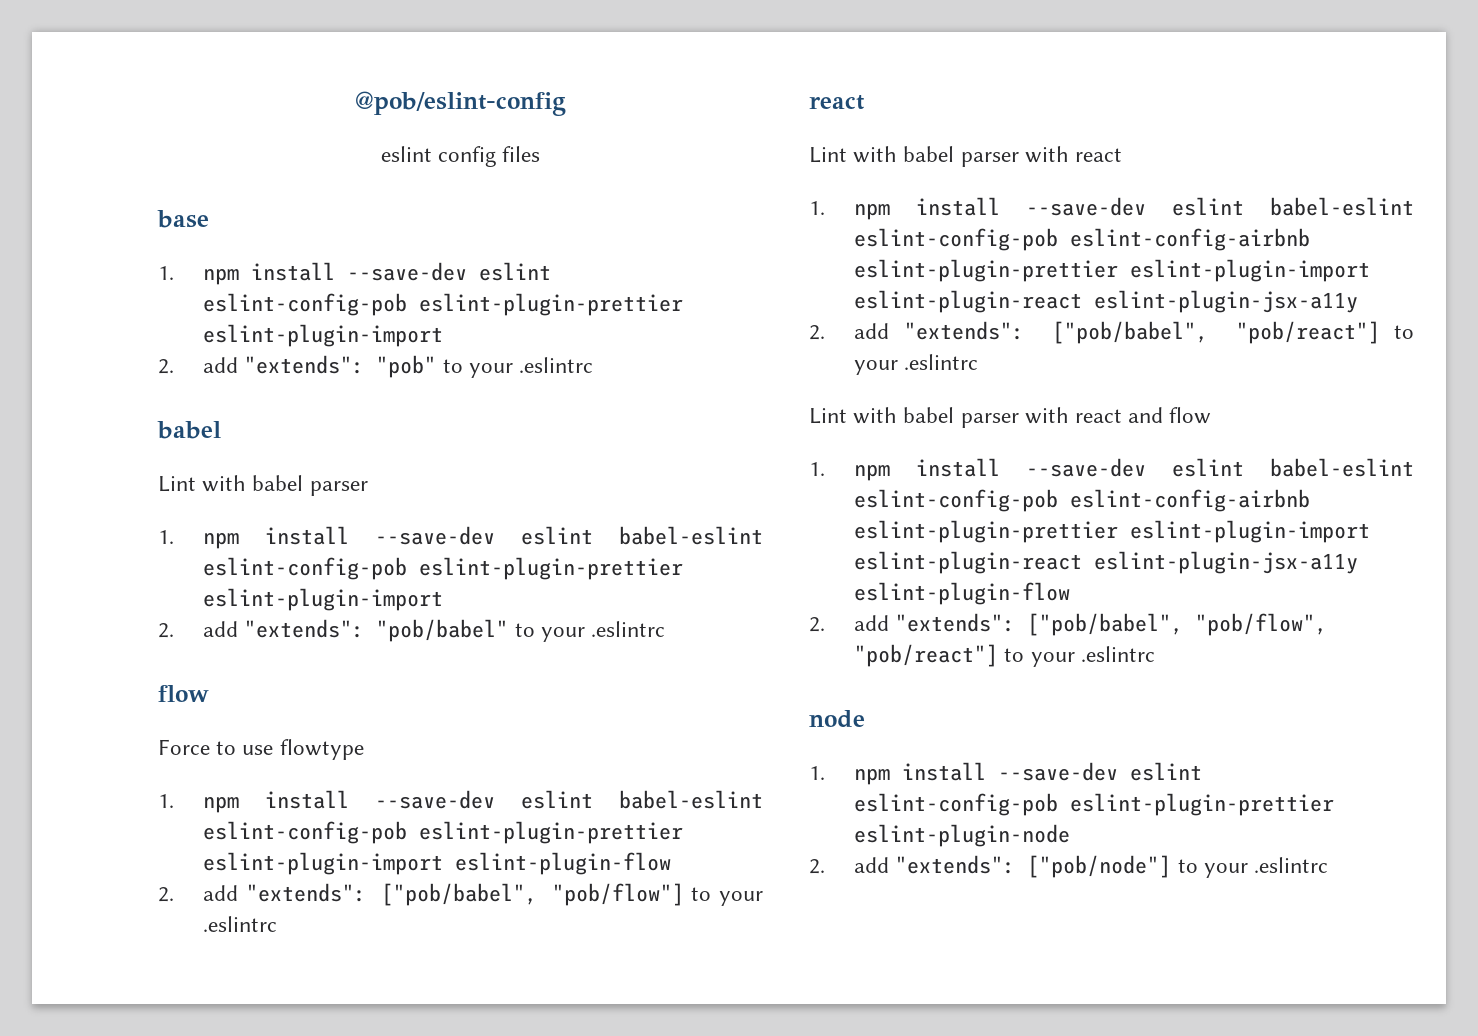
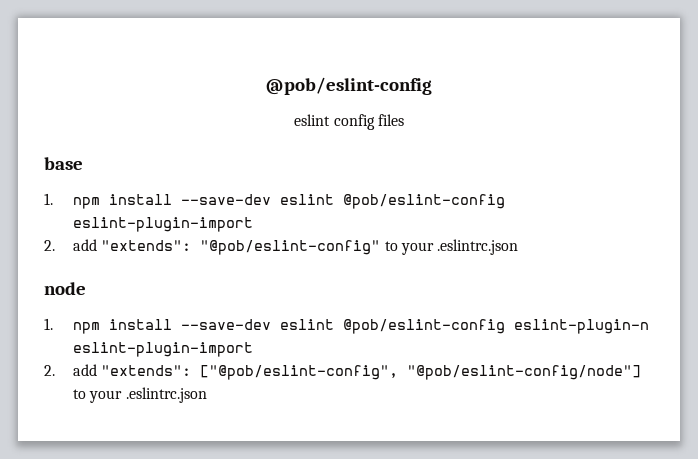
- 1. npm install --save-dev eslint eslint-config-pob eslint-plugin-prettier eslint-plugin-import
- 2. add "extends": "pob" to your .eslintrc
- babel
- Lint with babel parser
- 1. npm install --save-dev eslint babel-eslint eslint-config-pob eslint-plugin-prettier eslint-plugin-import
- 2. add "extends": "pob/babel" to your .eslintrc
- flow
- Force to use flowtype
- 1. npm install --save-dev eslint babel-eslint eslint-config-pob eslint-plugin-prettier eslint-plugin-import eslint-plugin-flow
- 2. add "extends": ["pob/babel", "pob/flow"] to your .eslintrc
- react
- Lint with babel parser with react
- 1. npm install --save-dev eslint babel-eslint eslint-config-pob eslint-config-airbnb eslint-plugin-prettier eslint-plugin-import eslint-plugin-react eslint-plugin-jsx-a11y
- 2. add "extends": ["pob/babel", "pob/react"] to your .eslintrc
- Lint with babel parser with react and flow
- 1. npm install --save-dev eslint babel-eslint eslint-config-pob eslint-config-airbnb eslint-plugin-prettier eslint-plugin-import eslint-plugin-react eslint-plugin-jsx-a11y eslint-plugin-flow
- 2. add "extends": ["pob/babel", "pob/flow", "pob/react"] to your .eslintrc
+ 1. npm install --save-dev eslint @pob/eslint-config eslint-plugin-import
+ 2. add "extends": "@pob/eslint-config" to your .eslintrc.json
- 1. npm install --save-dev eslint eslint-config-pob eslint-plugin-prettier eslint-plugin-node
- 2. add "extends": ["pob/node"] to your .eslintrc
+ 1. npm install --save-dev eslint @pob/eslint-config eslint-plugin-n eslint-plugin-import
+ 2. add "extends": ["@pob/eslint-config", "@pob/eslint-config/node"] to your .eslintrc.json

